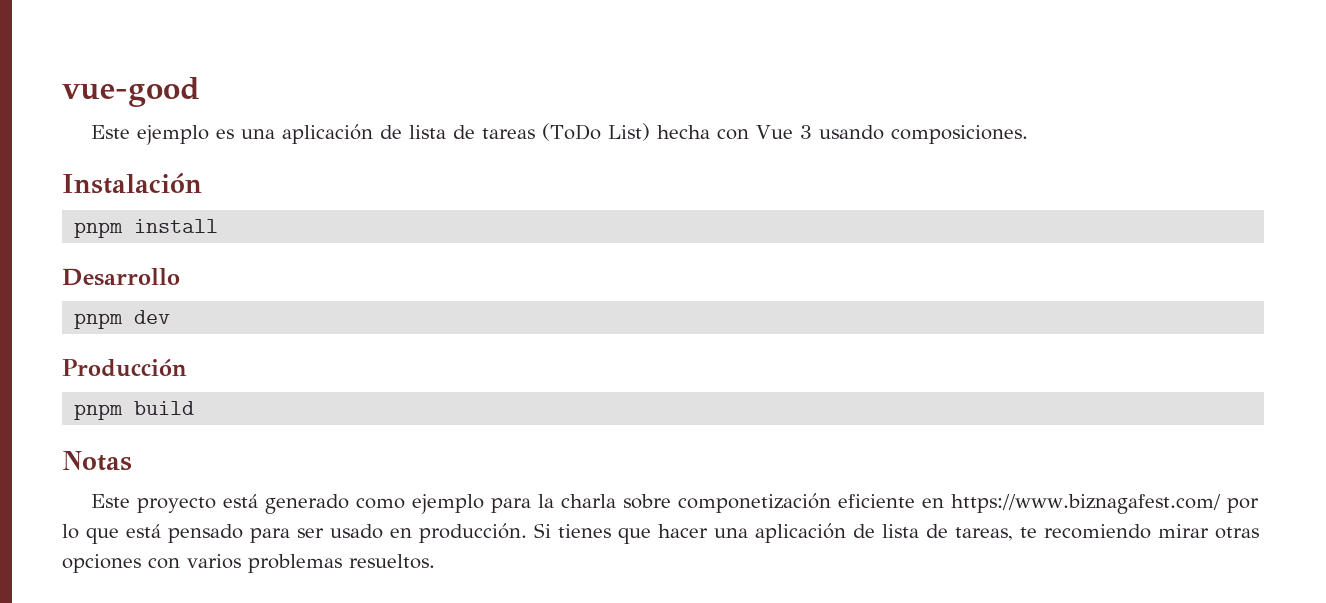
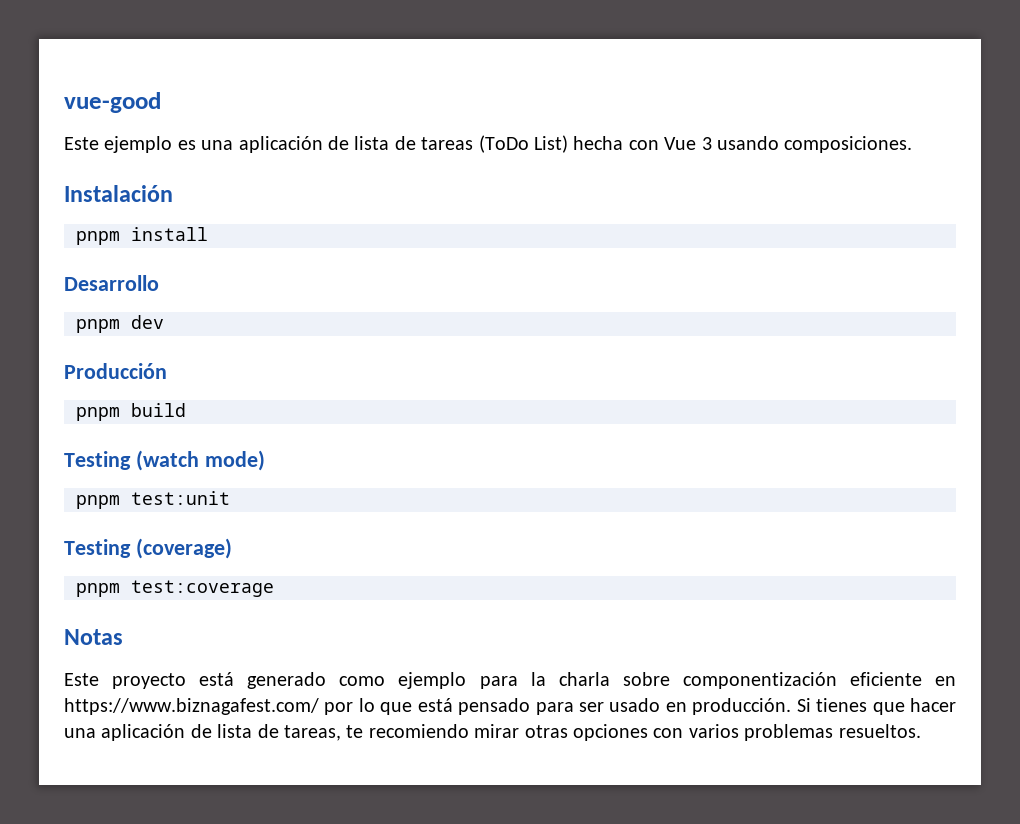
+ Testing (watch mode)
+ pnpm test:unit
+ Testing (coverage)
+ pnpm test:coverage
- Este proyecto está generado como ejemplo para la charla sobre componetización eficiente en https://www.biznagafest.com/ por lo que está pensado para ser usado en producción.
+ Este proyecto está generado como ejemplo para la charla sobre componentización eficiente en https://www.biznagafest.com/ por lo que está pensado para ser usado en producción.

